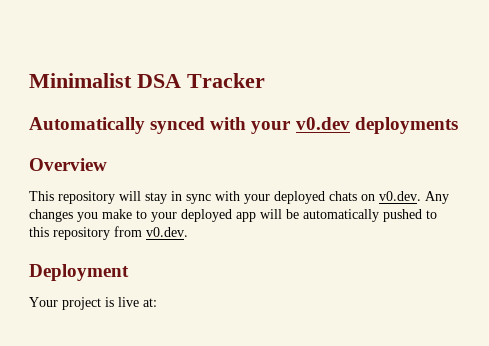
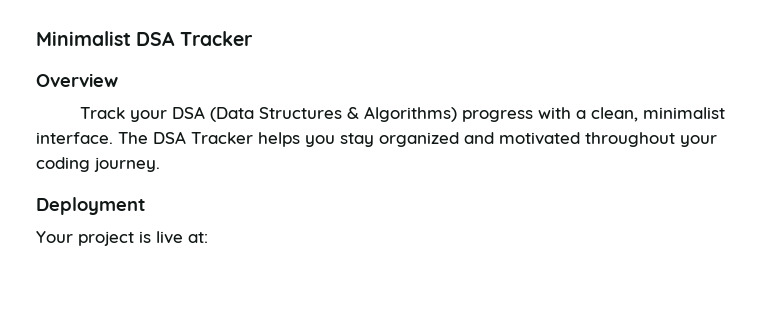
- Automatically synced with your v0.dev deployments
  Overview
- This repository will stay in sync with your deployed chats on v0.dev. Any changes you make to your deployed app will be automatically pushed to this repository from v0.dev.
+ Track your DSA (Data Structures & Algorithms) progress with a clean, minimalist interface. The DSA Tracker helps you stay organized and motivated throughout your coding journey.

